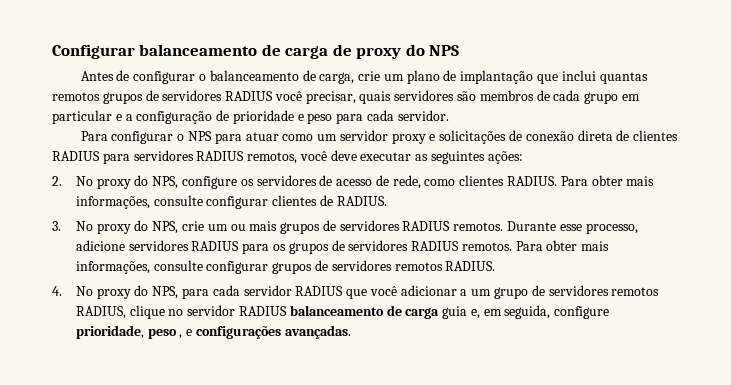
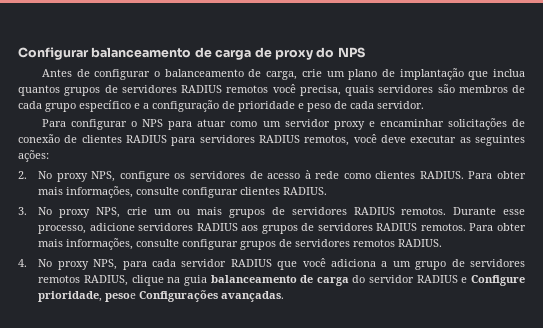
- Antes de configurar o balanceamento de carga, crie um plano de implantação que inclui quantas remotos grupos de servidores RADIUS você precisar, quais servidores são membros de cada grupo em particular e a configuração de prioridade e peso para cada servidor.
+ Antes de configurar o balanceamento de carga, crie um plano de implantação que inclua quantos grupos de servidores RADIUS remotos você precisa, quais servidores são membros de cada grupo específico e a configuração de prioridade e peso de cada servidor.
- Para configurar o NPS para atuar como um servidor proxy e solicitações de conexão direta de clientes RADIUS para servidores RADIUS remotos, você deve executar as seguintes ações:
+ Para configurar o NPS para atuar como um servidor proxy e encaminhar solicitações de conexão de clientes RADIUS para servidores RADIUS remotos, você deve executar as seguintes ações:
- 2. No proxy do NPS, configure os servidores de acesso de rede, como clientes RADIUS.
+ 2. No proxy NPS, configure os servidores de acesso à rede como clientes RADIUS.
- Para obter mais informações, consulte configurar clientes de RADIUS.
+ Para obter mais informações, consulte configurar clientes RADIUS.
- 3. No proxy do NPS, crie um ou mais grupos de servidores RADIUS remotos.
+ 3. No proxy NPS, crie um ou mais grupos de servidores RADIUS remotos.
- Durante esse processo, adicione servidores RADIUS para os grupos de servidores RADIUS remotos.
+ Durante esse processo, adicione servidores RADIUS aos grupos de servidores RADIUS remotos.
- 4. No proxy do NPS, para cada servidor RADIUS que você adicionar a um grupo de servidores remotos RADIUS, clique no servidor RADIUS balanceamento de carga guia e, em seguida, configure prioridade, peso , e configurações avançadas.
+ 4. No proxy NPS, para cada servidor RADIUS que você adiciona a um grupo de servidores remotos RADIUS, clique na guia balanceamento de carga do servidor RADIUS e Configure prioridade, pesoe Configurações avançadas.

